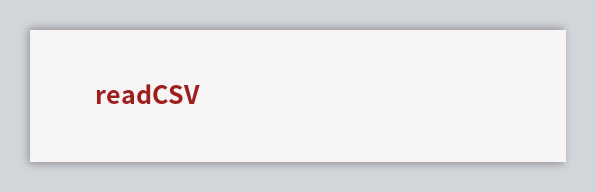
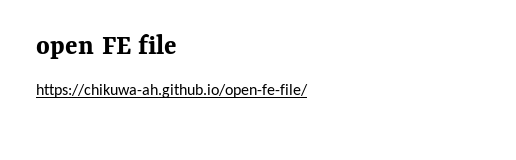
- readCSV
+ open FE file
+ https://chikuwa-ah.github.io/open-fe-file/

